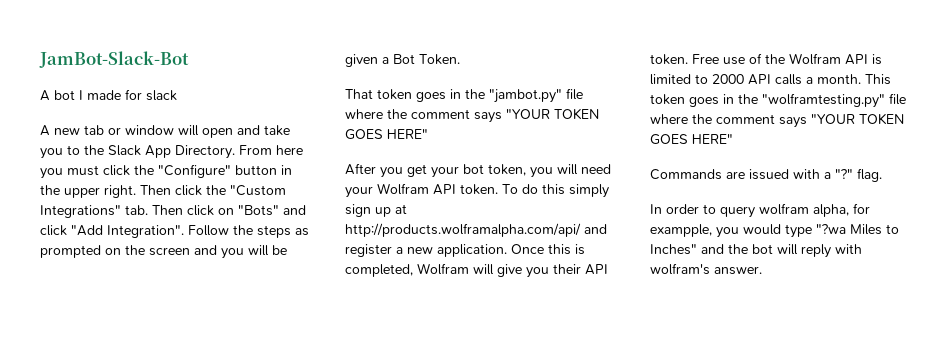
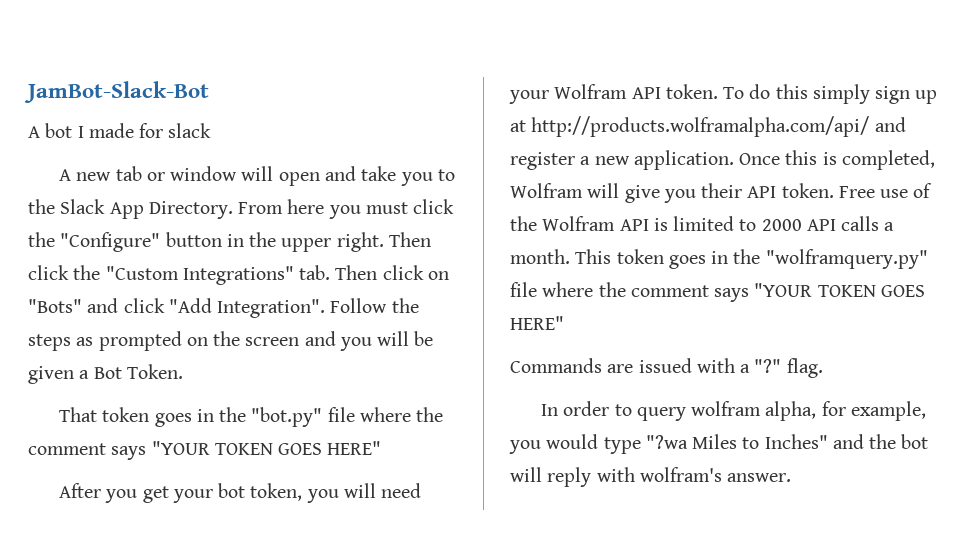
- That token goes in the "jambot.py" file where the comment says "YOUR TOKEN GOES HERE"
+ That token goes in the "bot.py" file where the comment says "YOUR TOKEN GOES HERE"
- This token goes in the "wolframtesting.py" file where the comment says "YOUR TOKEN GOES HERE"
+ This token goes in the "wolframquery.py" file where the comment says "YOUR TOKEN GOES HERE"
- In order to query wolfram alpha, for exampple, you would type "?wa Miles to Inches" and the bot will reply with wolfram's answer.
+ In order to query wolfram alpha, for example, you would type "?wa Miles to Inches" and the bot will reply with wolfram's answer.

